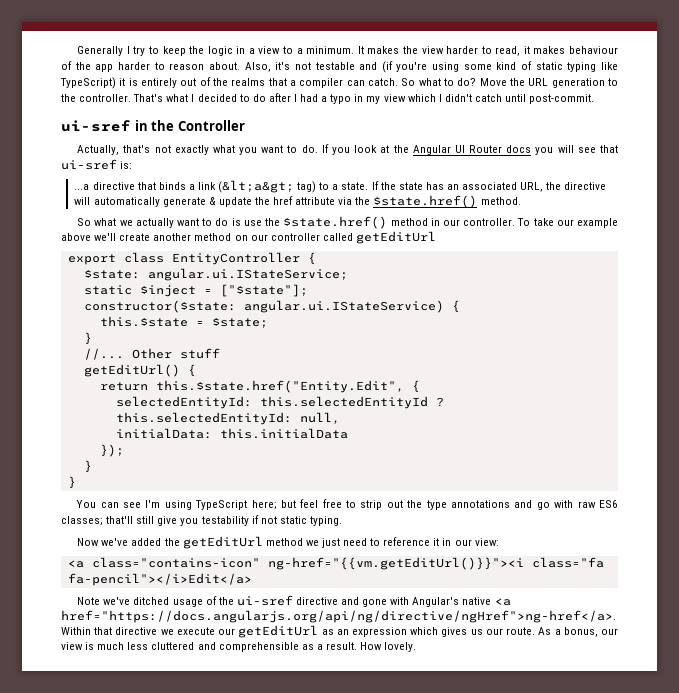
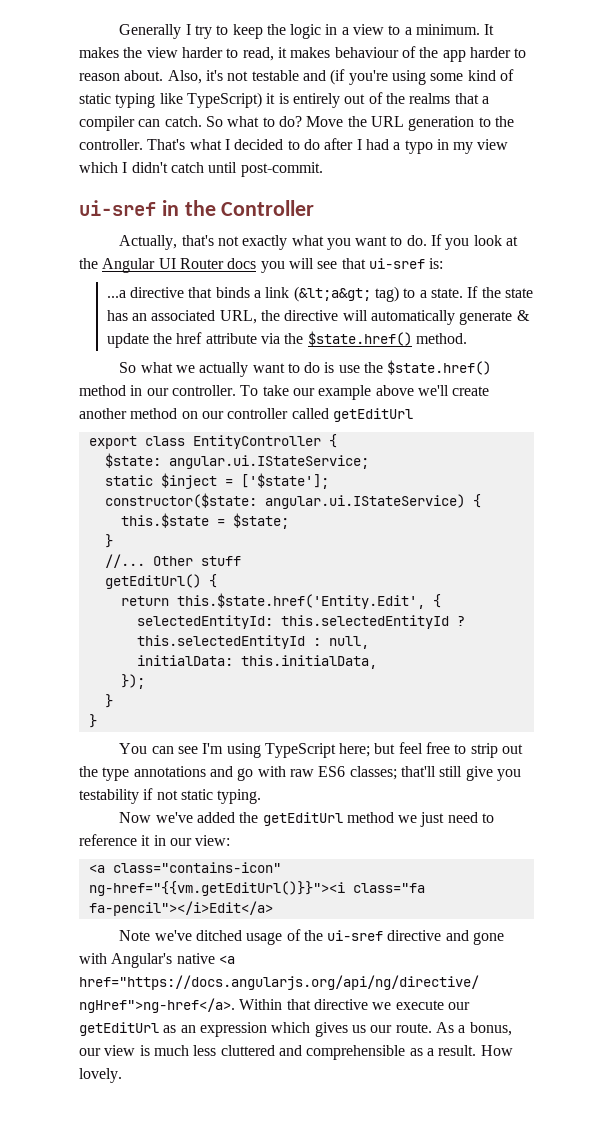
- static $inject = ["$state"];
+ static $inject = ['$state'];
- return this.$state.href("Entity.Edit", {
+ return this.$state.href('Entity.Edit', {
- selectedEntityId: this.selectedEntityId ? this.selectedEntityId: null,
+ selectedEntityId: this.selectedEntityId ? this.selectedEntityId : null,
- initialData: this.initialData
+ initialData: this.initialData,

